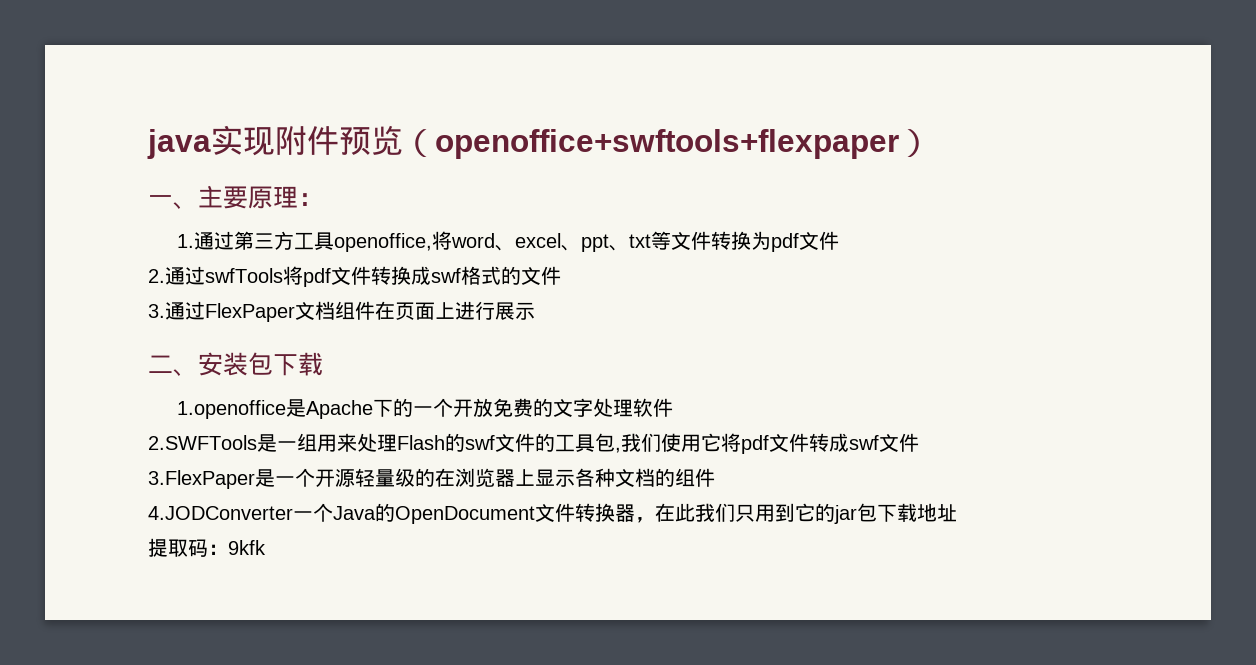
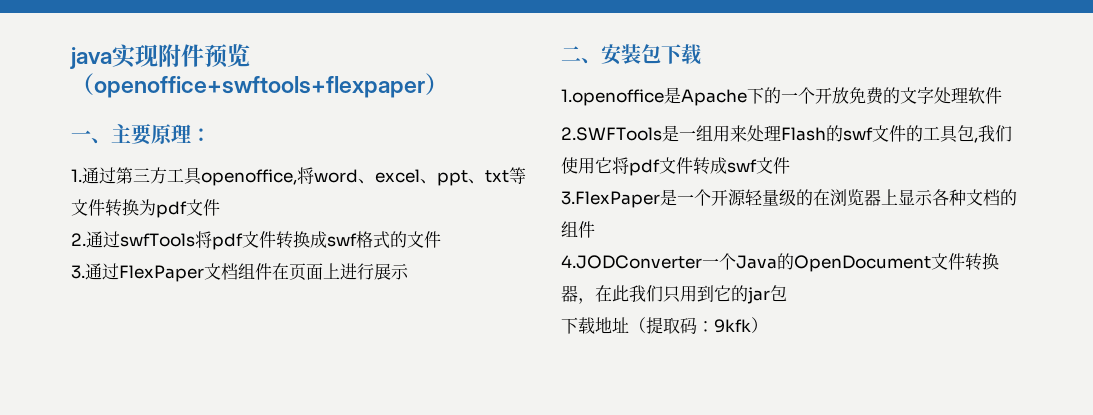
- 4.JODConverter一个Java的OpenDocument文件转换器，在此我们只用到它的jar包下载地址
- 提取码：9kfk
+ 4.JODConverter一个Java的OpenDocument文件转换器，在此我们只用到它的jar包
+ 下载地址（提取码：9kfk）

